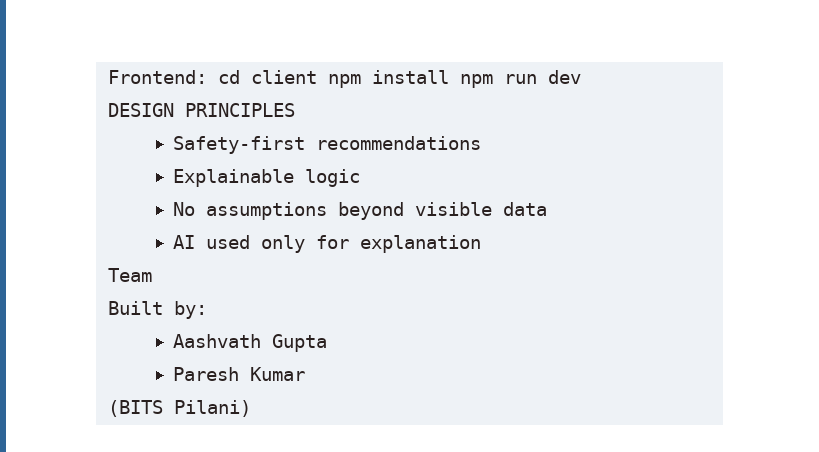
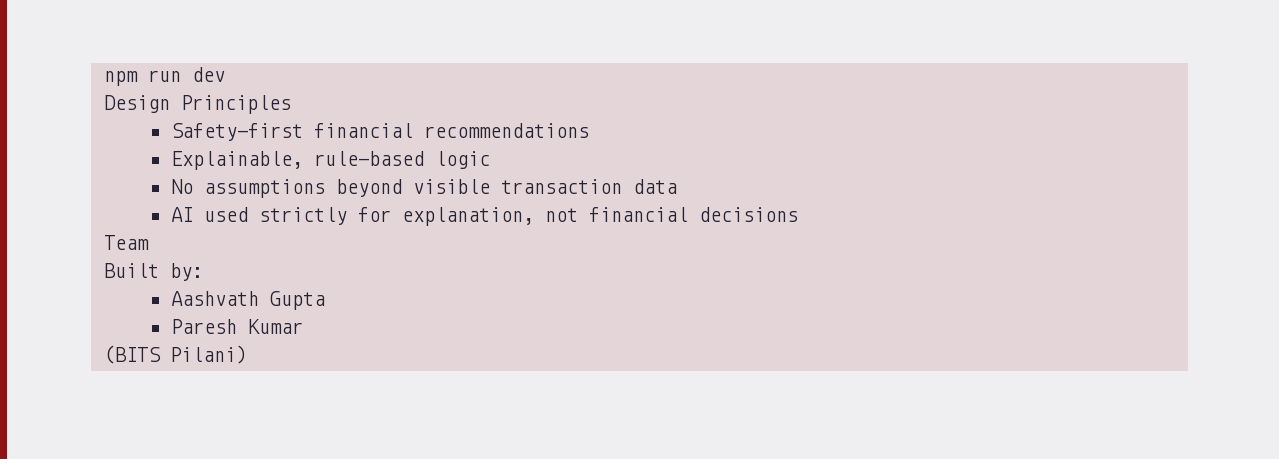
- Frontend: cd client npm install npm run dev
+ npm run dev
- DESIGN PRINCIPLES
+ Design Principles
- Safety-first recommendations
+ Safety-first financial recommendations
- Explainable logic
+ Explainable, rule-based logic
- No assumptions beyond visible data
+ No assumptions beyond visible transaction data
- AI used only for explanation
+ AI used strictly for explanation, not financial decisions

